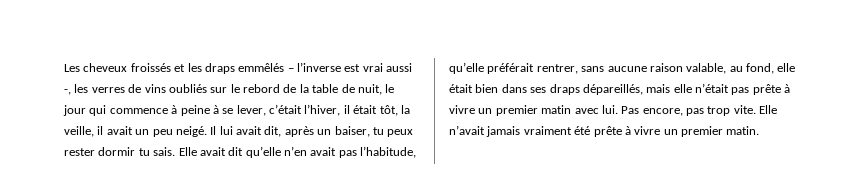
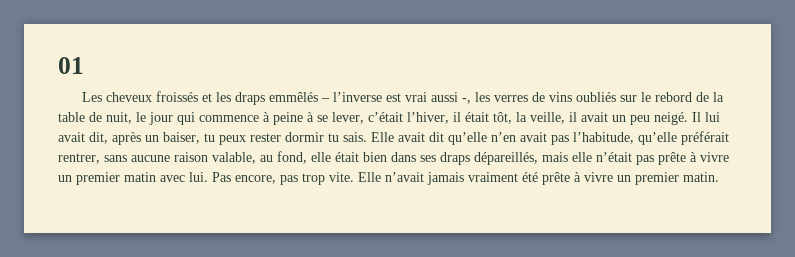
+ 01

